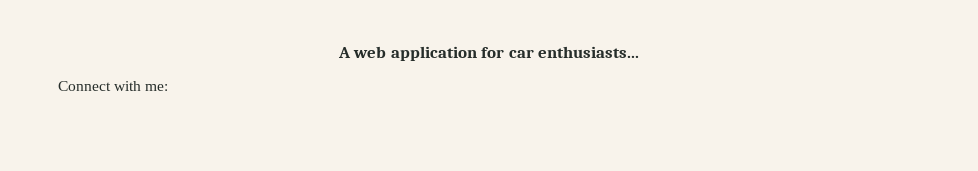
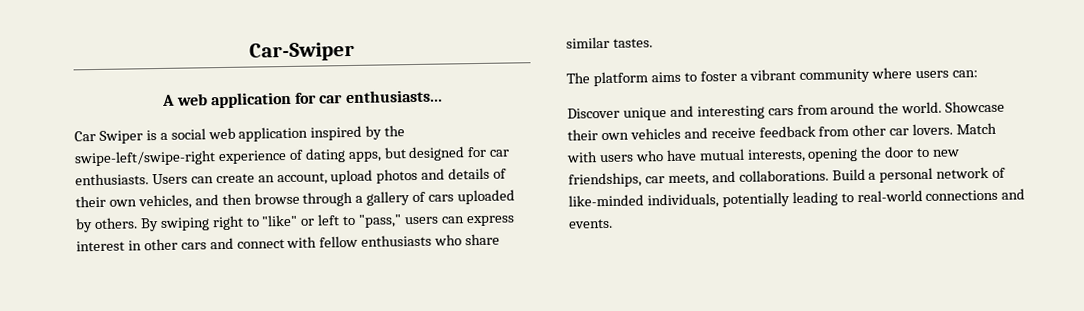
+ Car-Swiper
- Connect with me:
+ Car Swiper is a social web application inspired by the swipe-left/swipe-right experience of dating apps, but designed for car enthusiasts. Users can create an account, upload photos and details of their own vehicles, and then browse through a gallery of cars uploaded by others. By swiping right to "like" or left to "pass," users can express interest in other cars and connect with fellow enthusiasts who share similar tastes.
+ The platform aims to foster a vibrant community where users can:
+ Discover unique and interesting cars from around the world. Showcase their own vehicles and receive feedback from other car lovers. Match with users who have mutual interests, opening the door to new friendships, car meets, and collaborations. Build a personal network of like-minded individuals, potentially leading to real-world connections and events.

